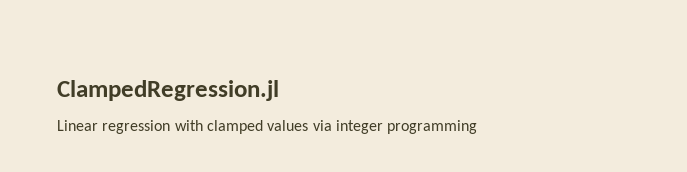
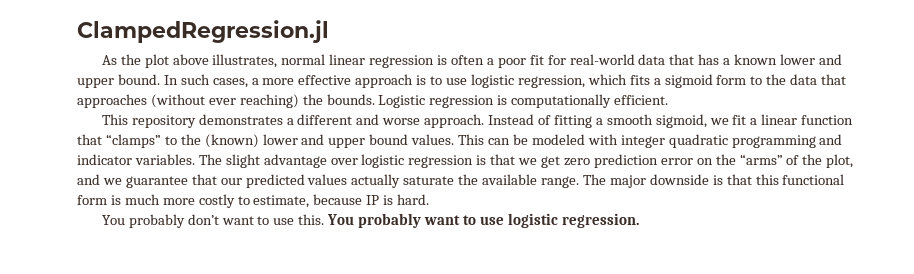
- Linear regression with clamped values via integer programming
+ As the plot above illustrates, normal linear regression is often a poor fit for real-world data that has a known lower and upper bound. In such cases, a more effective approach is to use logistic regression, which fits a sigmoid form to the data that approaches (without ever reaching) the bounds. Logistic regression is computationally efficient.
+ This repository demonstrates a different and worse approach. Instead of fitting a smooth sigmoid, we fit a linear function that “clamps” to the (known) lower and upper bound values. This can be modeled with integer quadratic programming and indicator variables. The slight advantage over logistic regression is that we get zero prediction error on the “arms” of the plot, and we guarantee that our predicted values actually saturate the available range. The major downside is that this functional form is much more costly to estimate, because IP is hard.
+ You probably don’t want to use this. You probably want to use logistic regression.

